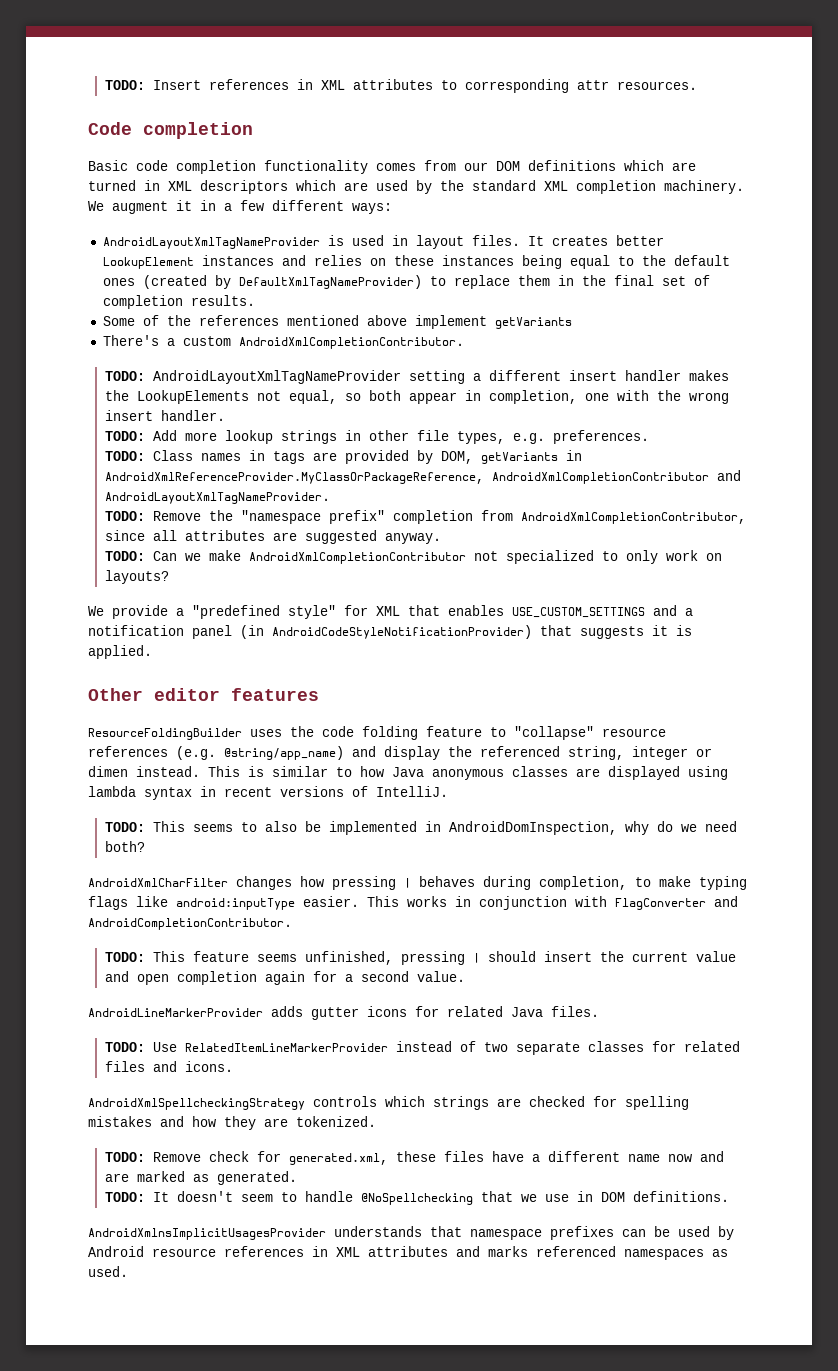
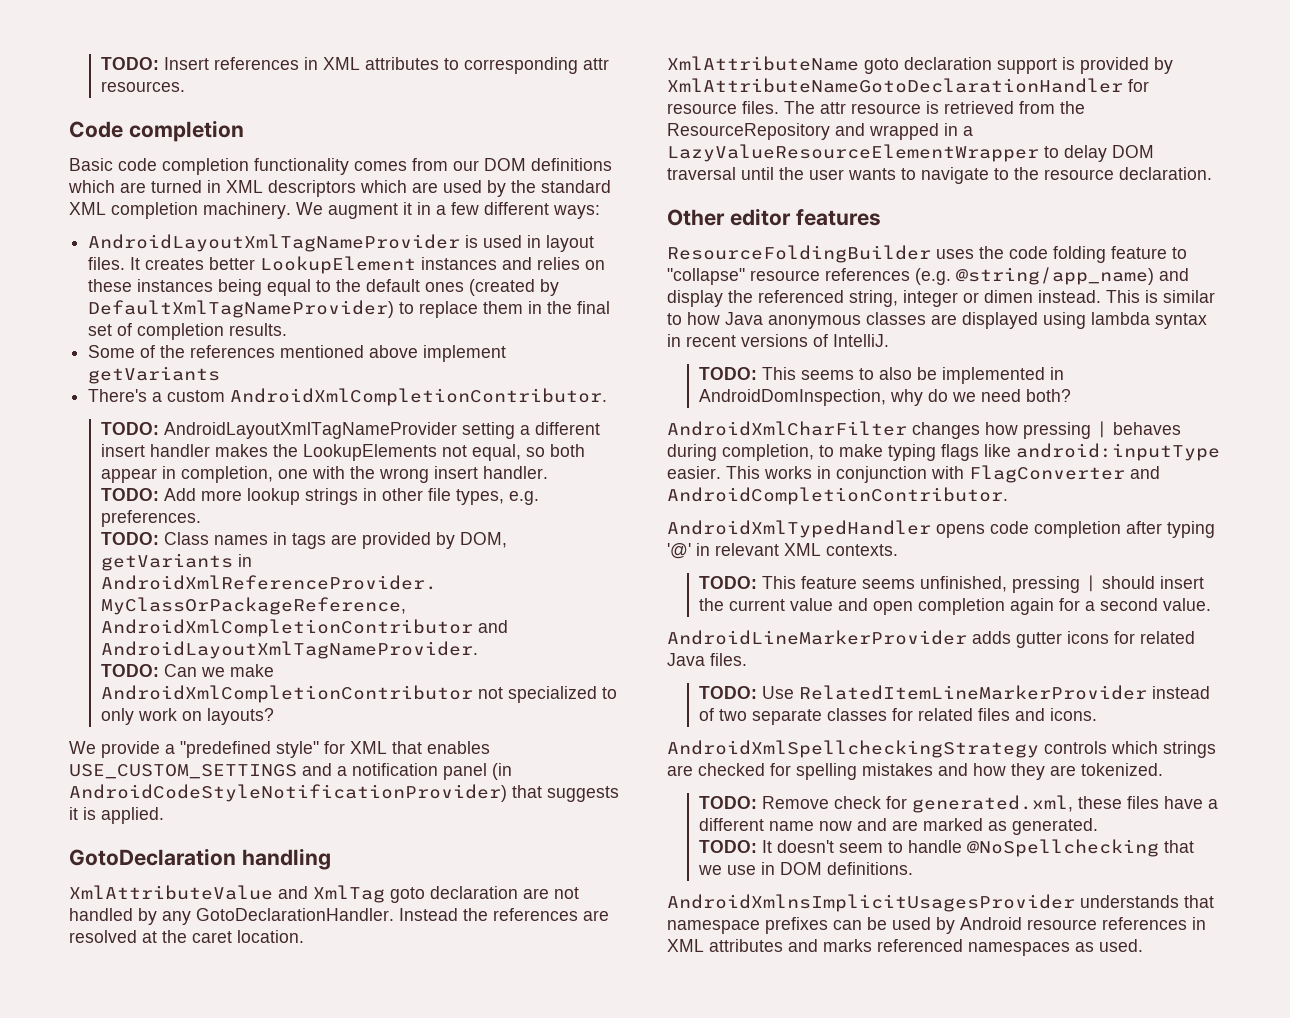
- TODO: Remove the "namespace prefix" completion from AndroidXmlCompletionContributor, since all attributes are suggested anyway.
+ GotoDeclaration handling
+ XmlAttributeValue and XmlTag goto declaration are not handled by any GotoDeclarationHandler. Instead the references are resolved at the caret location.
+ XmlAttributeName goto declaration support is provided by XmlAttributeNameGotoDeclarationHandler for resource files. The attr resource is retrieved from the ResourceRepository and wrapped in a LazyValueResourceElementWrapper to delay DOM traversal until the user wants to navigate to the resource declaration.
+ AndroidXmlTypedHandler opens code completion after typing '@' in relevant XML contexts.

